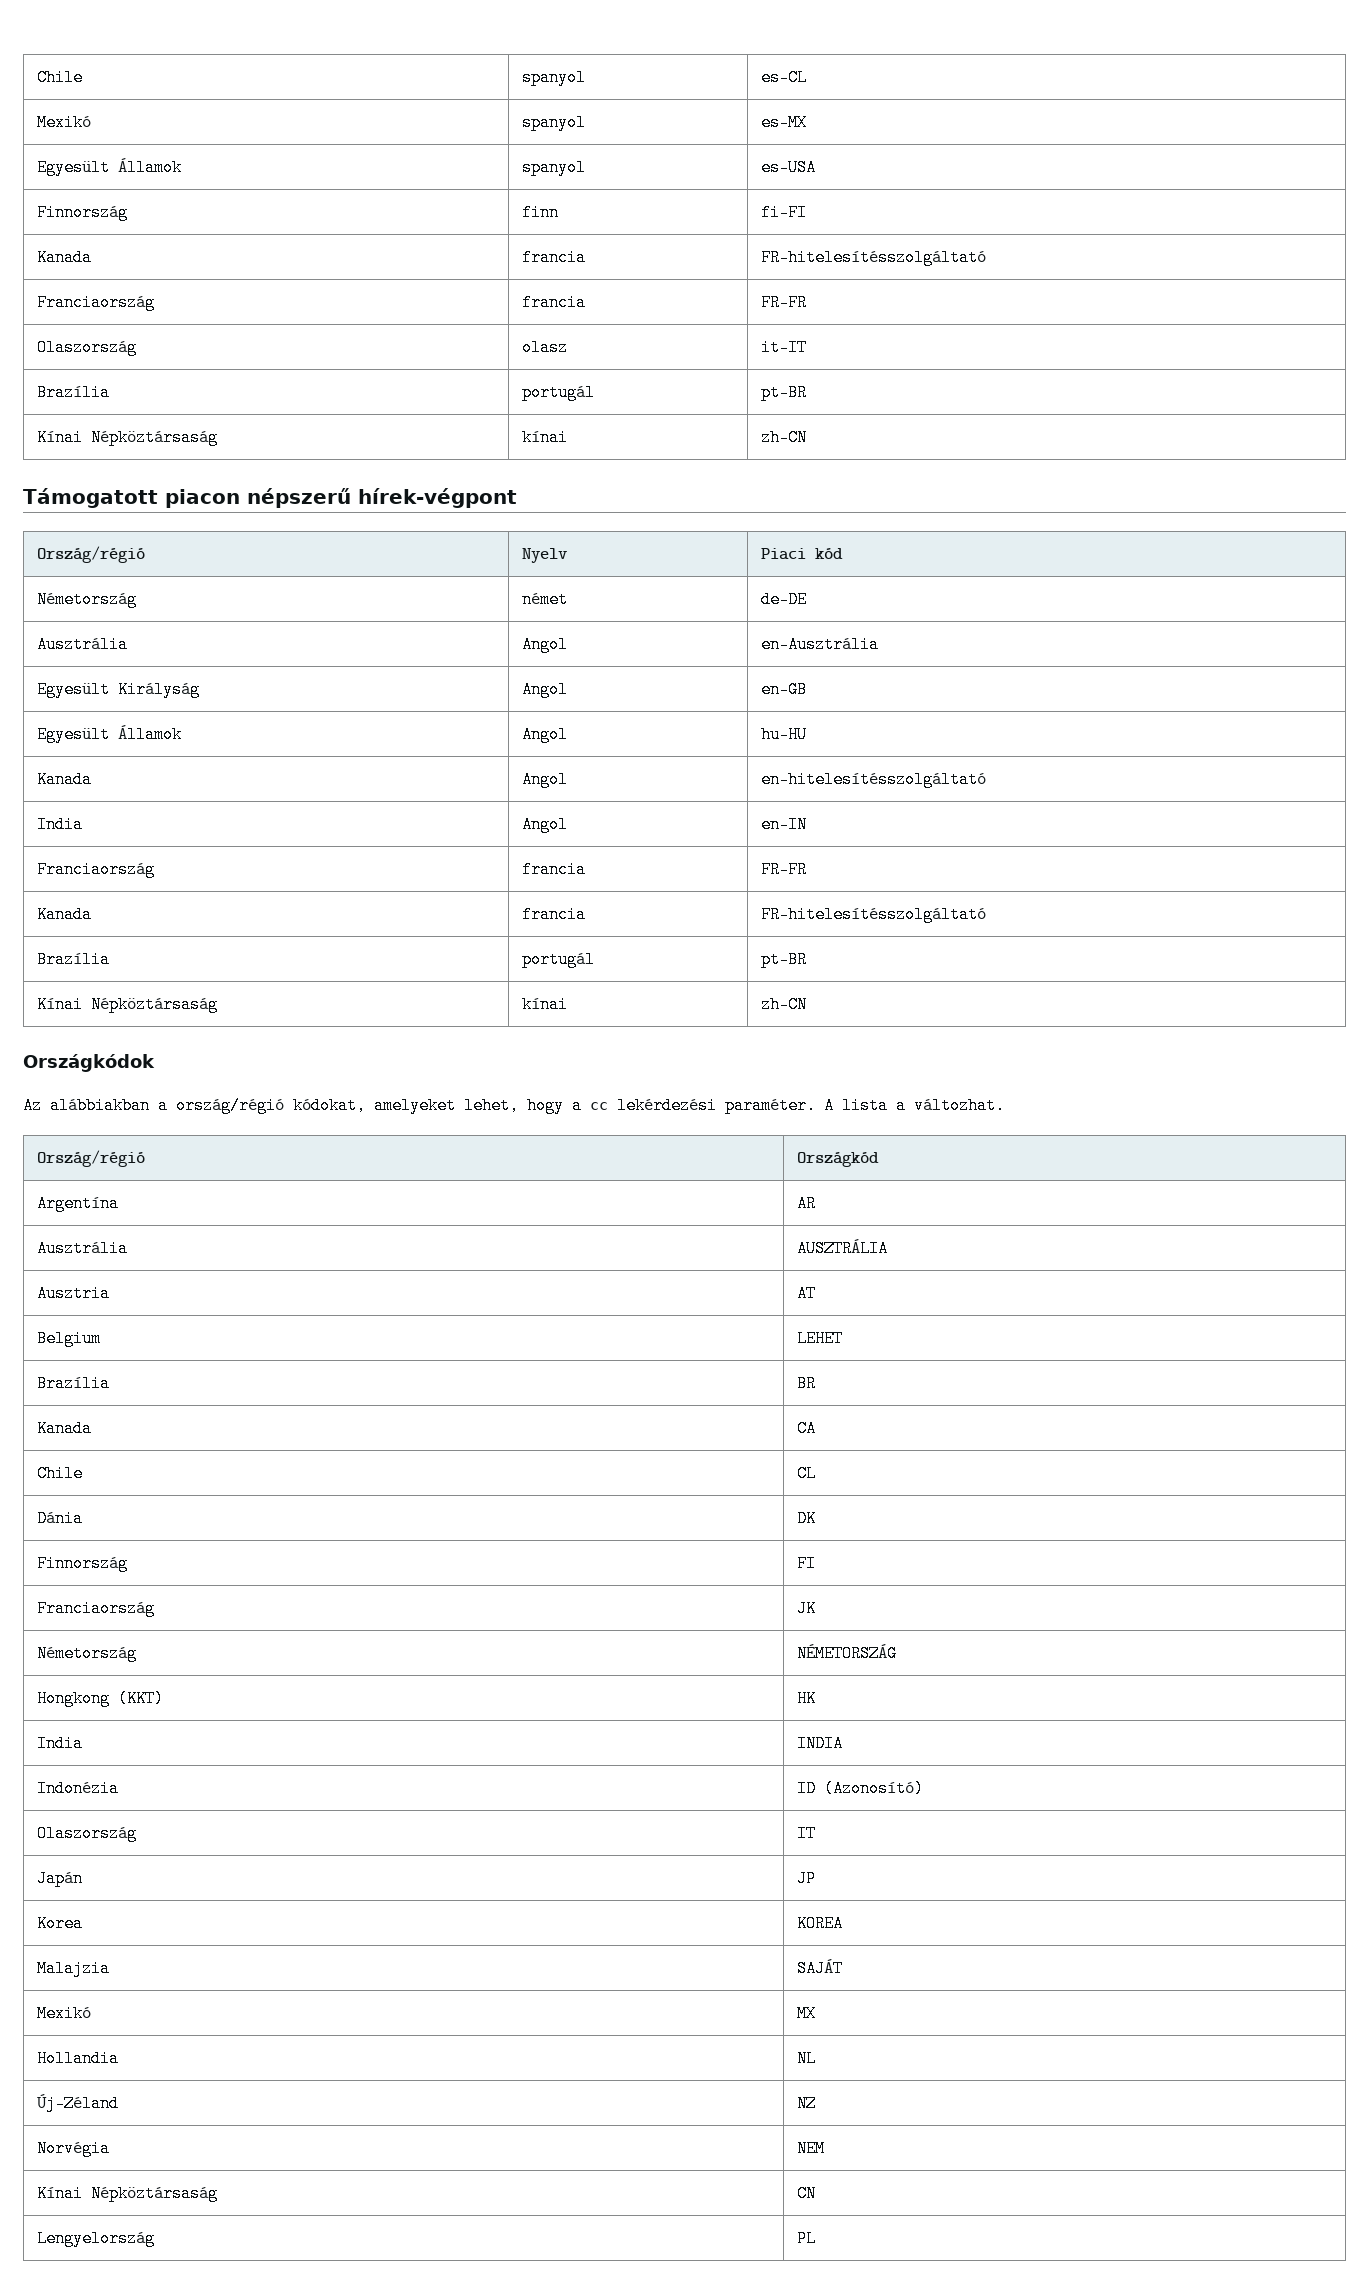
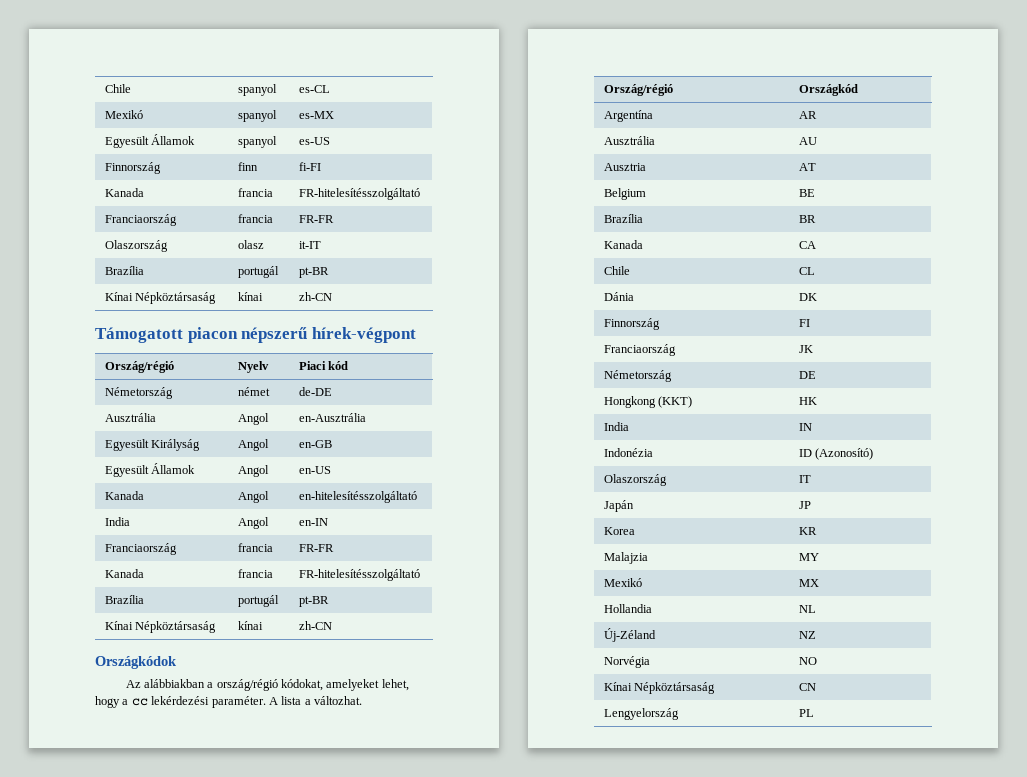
- Egyesült Államok | spanyol | es-USA
+ Egyesült Államok | spanyol | es-US
- Egyesült Államok | Angol | hu-HU
+ Egyesült Államok | Angol | en-US
- Ausztrália | AUSZTRÁLIA
+ Ausztrália | AU
- Belgium | LEHET
+ Belgium | BE
- Németország | NÉMETORSZÁG
+ Németország | DE
- India | INDIA
+ India | IN
- Korea | KOREA
+ Korea | KR
- Malajzia | SAJÁT
+ Malajzia | MY
- Norvégia | NEM
+ Norvégia | NO

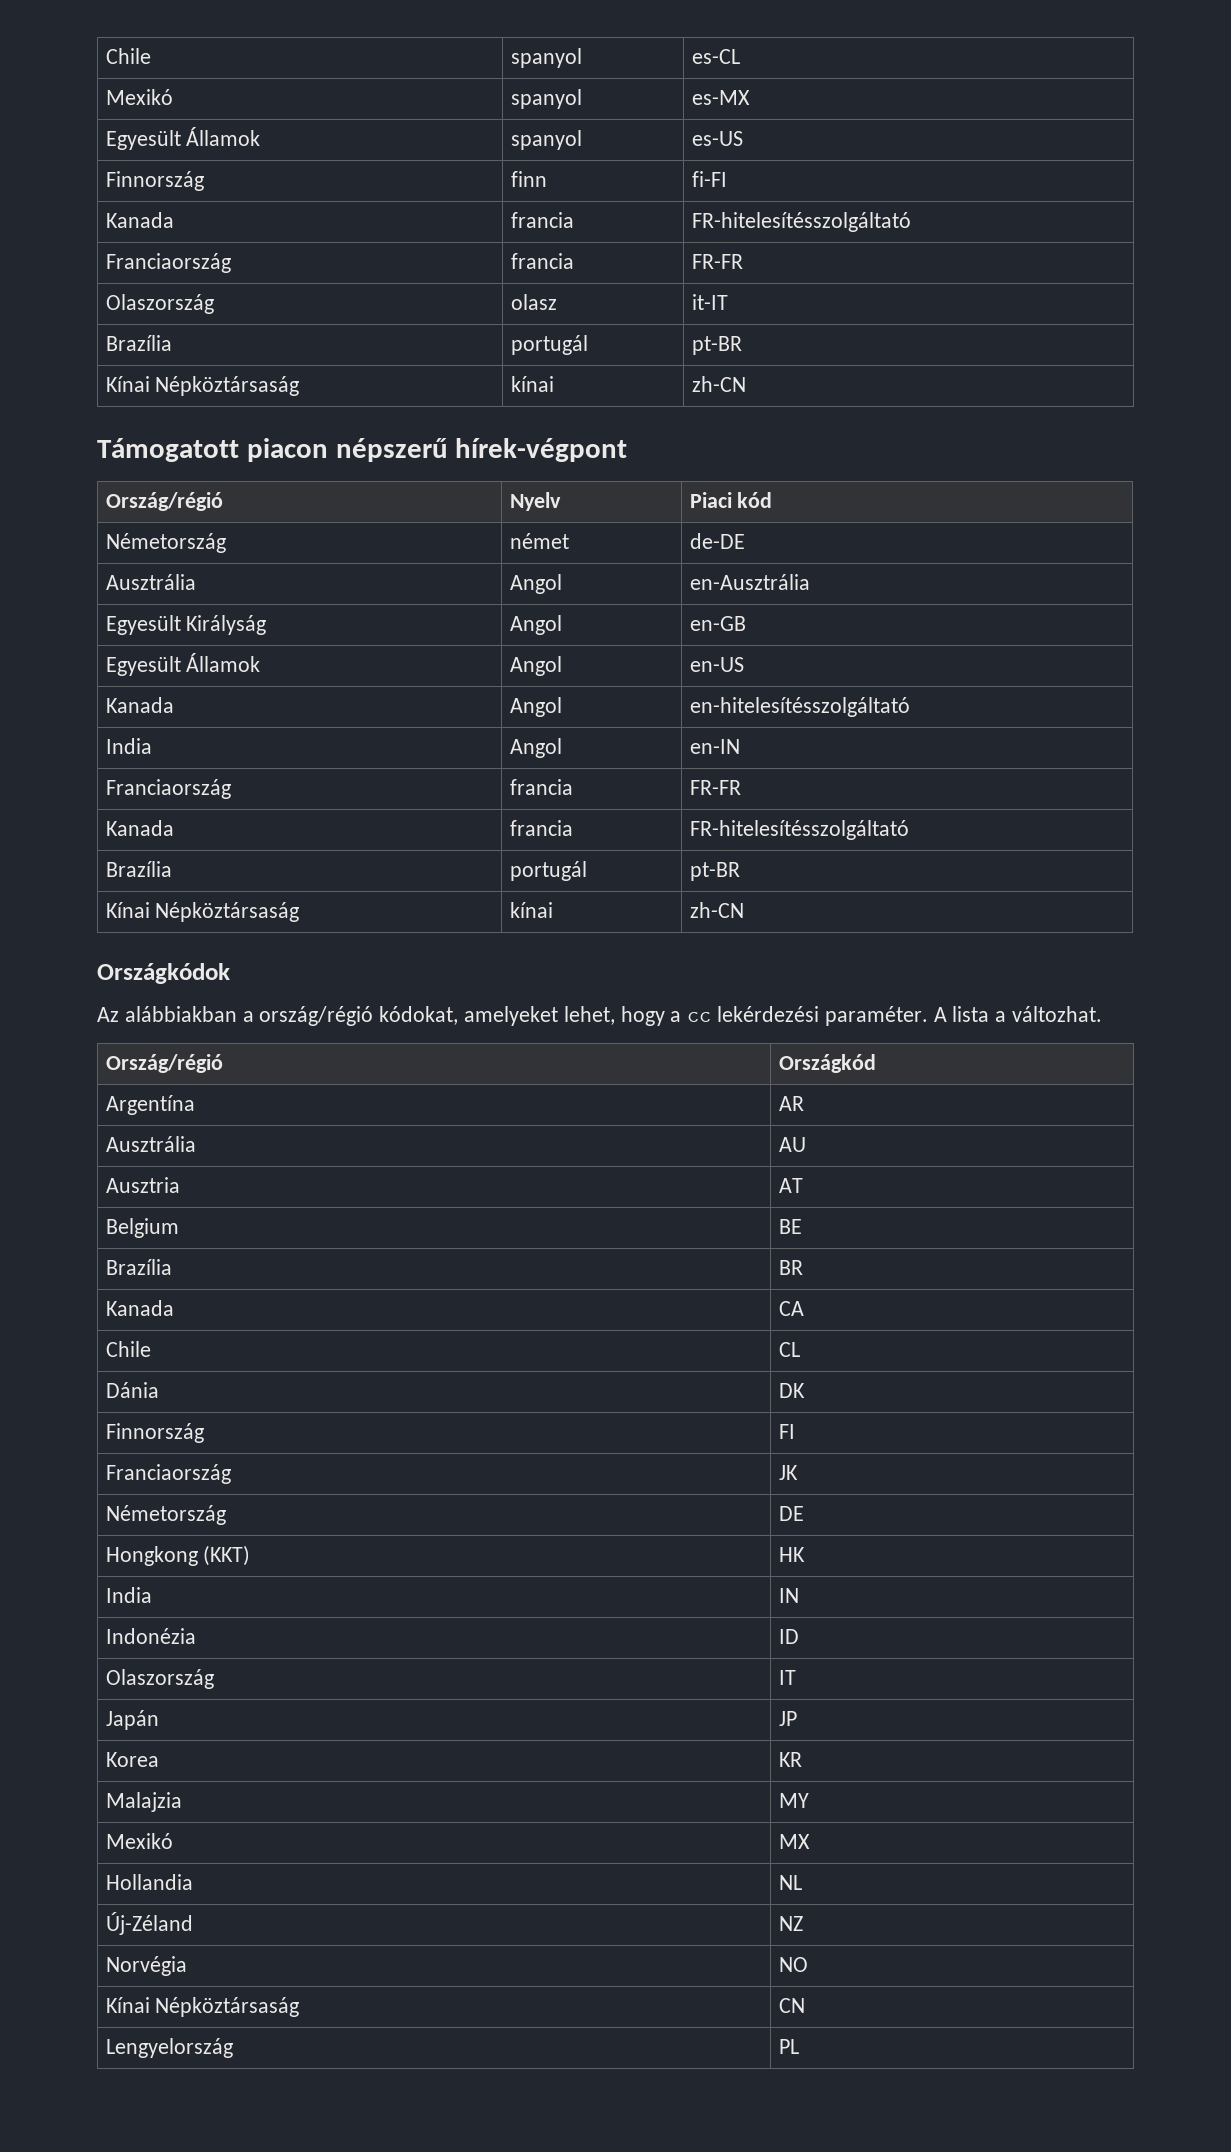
- Indonézia | ID (Azonosító)
+ Indonézia | ID

